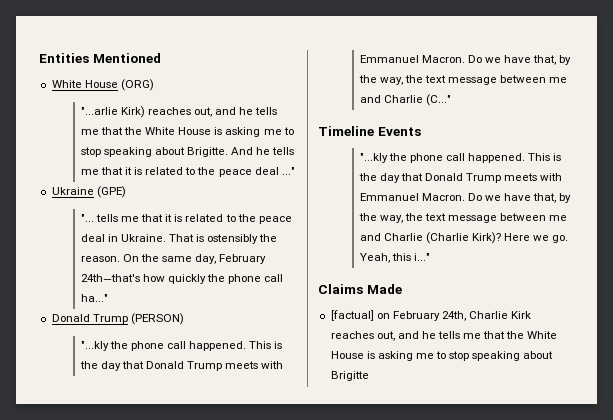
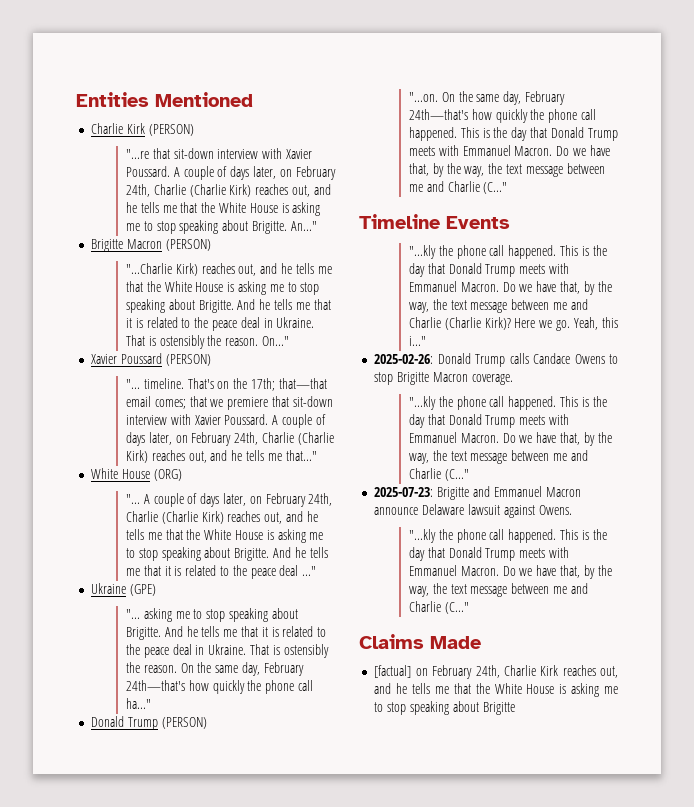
+ Charlie Kirk (PERSON)
+ "...re that sit-down interview with Xavier Poussard. A couple of days later, on February 24th, Charlie (Charlie Kirk) reaches out, and he tells me that the White House is asking me to stop speaking about Brigitte. An..."
+ Brigitte Macron (PERSON)
+ "...Charlie Kirk) reaches out, and he tells me that the White House is asking me to stop speaking about Brigitte. And he tells me that it is related to the peace deal in Ukraine. That is ostensibly the reason. On..."
+ Xavier Poussard (PERSON)
+ "... timeline. That's on the 17th; that—that email comes; that we premiere that sit-down interview with Xavier Poussard. A couple of days later, on February 24th, Charlie (Charlie Kirk) reaches out, and he tells me that..."
  White House (ORG)
- "...arlie Kirk) reaches out, and he tells me that the White House is asking me to stop speaking about Brigitte.
+ "... A couple of days later, on February 24th, Charlie (Charlie Kirk) reaches out, and he tells me that the White House is asking me to stop speaking about Brigitte.
- "... tells me that it is related to the peace deal in Ukraine.
+ "... asking me to stop speaking about Brigitte. And he tells me that it is related to the peace deal in Ukraine.
  Donald Trump (PERSON)
- "...kly the phone call happened.
+ "...on. On the same day, February 24th—that's how quickly the phone call happened.
+ 2025-02-26: Donald Trump calls Candace Owens to stop Brigitte Macron coverage.
+ "...kly the phone call happened. This is the day that Donald Trump meets with Emmanuel Macron. Do we have that, by the way, the text message between me and Charlie (C..."
+ 2025-07-23: Brigitte and Emmanuel Macron announce Delaware lawsuit against Owens.
+ "...kly the phone call happened. This is the day that Donald Trump meets with Emmanuel Macron. Do we have that, by the way, the text message between me and Charlie (C..."

